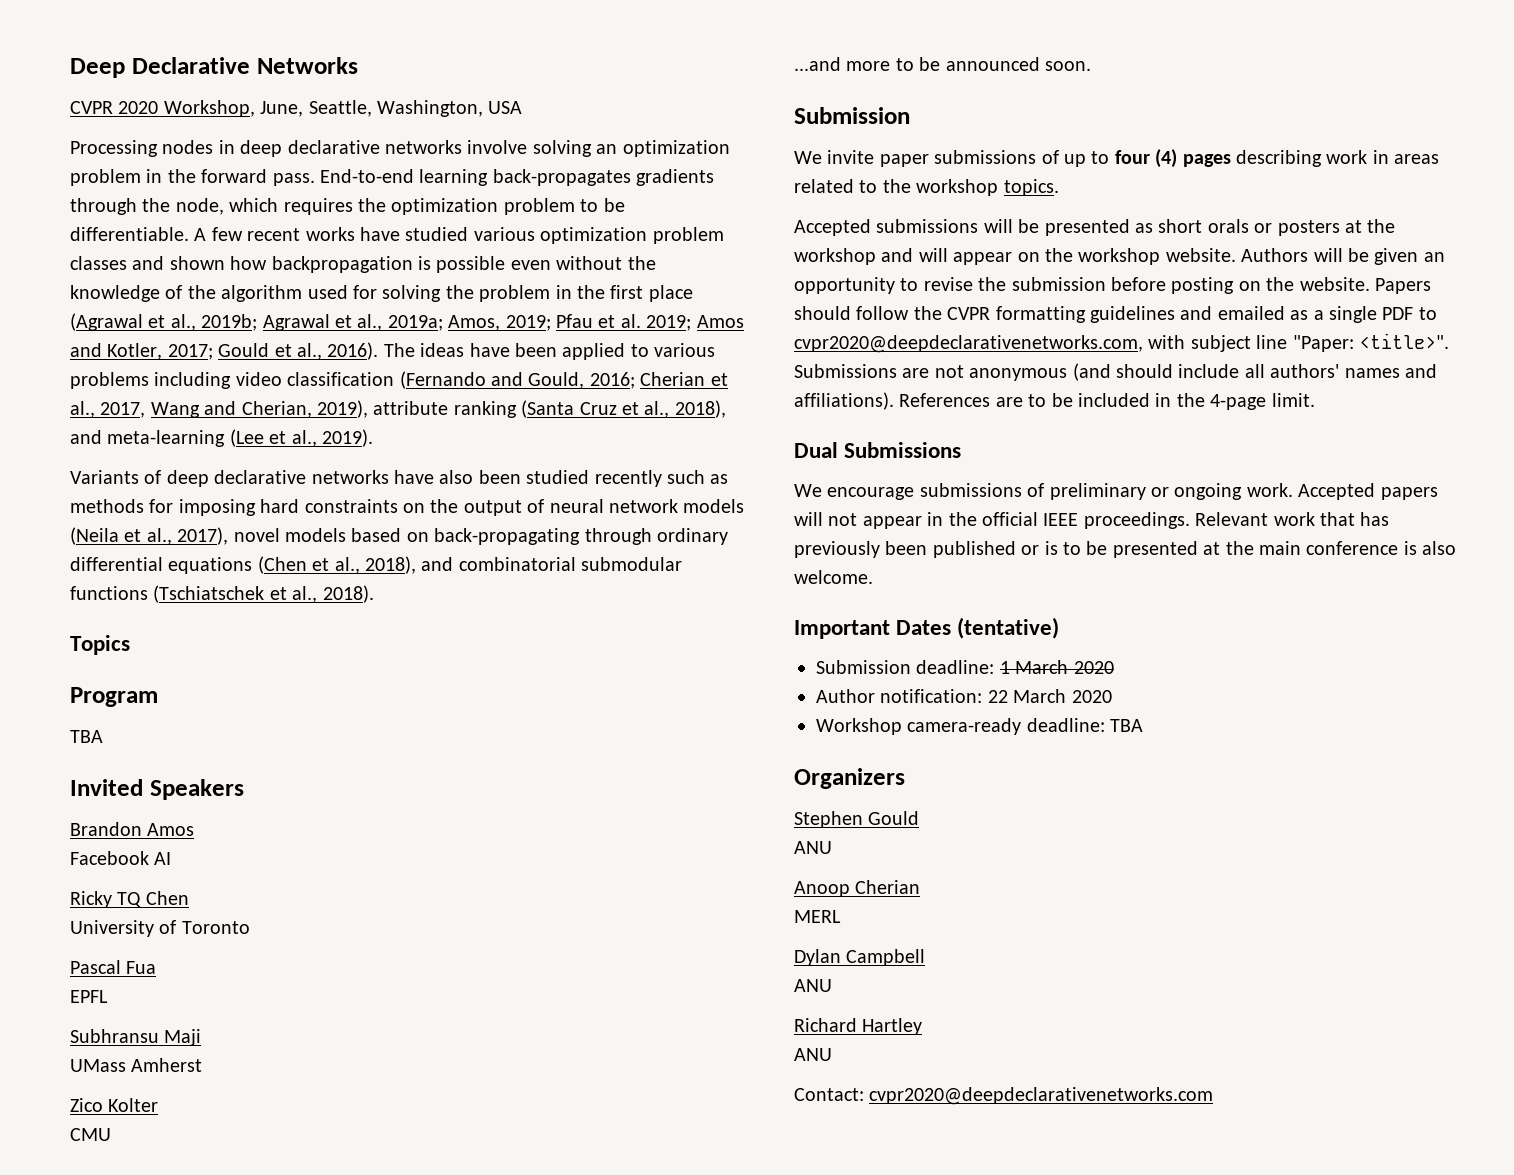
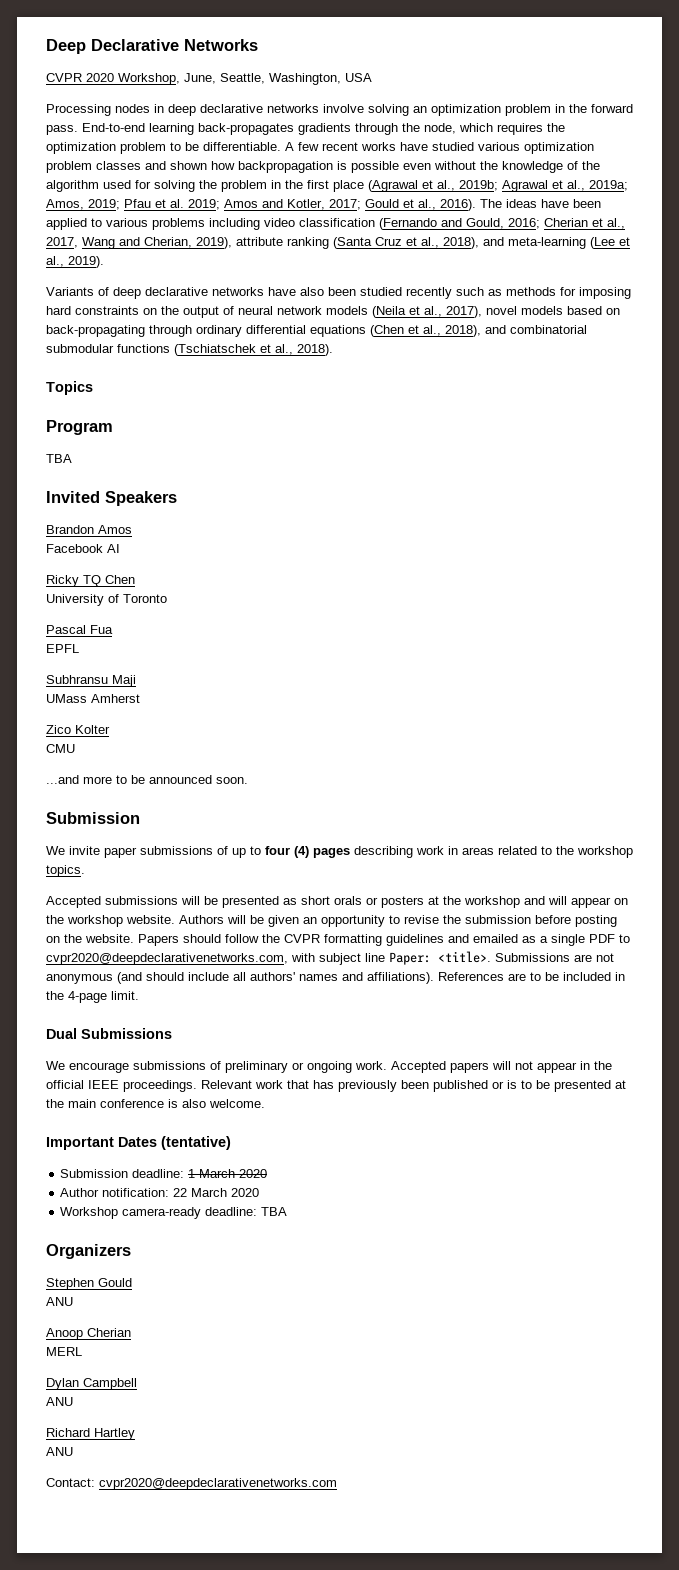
- Papers should follow the CVPR formatting guidelines and emailed as a single PDF to cvpr2020@deepdeclarativenetworks.com, with subject line "Paper: <title>".
+ Papers should follow the CVPR formatting guidelines and emailed as a single PDF to cvpr2020@deepdeclarativenetworks.com, with subject line Paper: <title>.

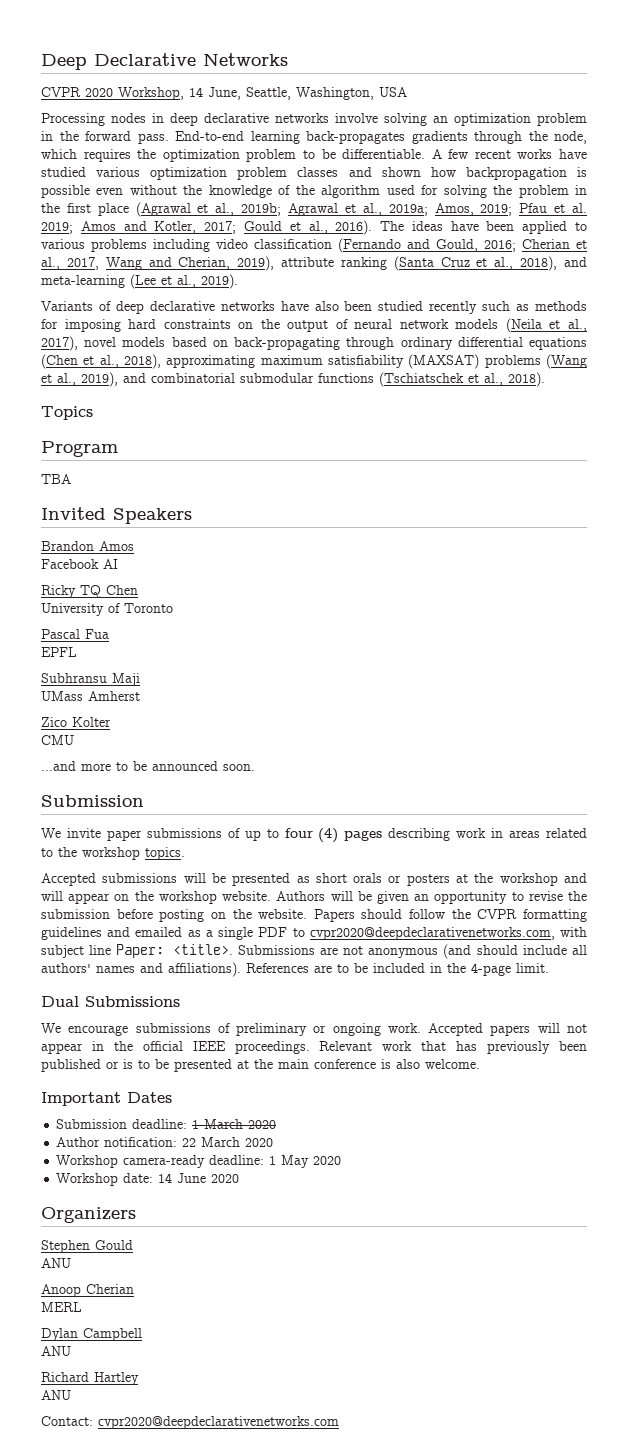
- CVPR 2020 Workshop, June, Seattle, Washington, USA
+ CVPR 2020 Workshop, 14 June, Seattle, Washington, USA
- Variants of deep declarative networks have also been studied recently such as methods for imposing hard constraints on the output of neural network models (Neila et al., 2017), novel models based on back-propagating through ordinary differential equations (Chen et al., 2018), and combinatorial submodular functions (Tschiatschek et al., 2018).
+ Variants of deep declarative networks have also been studied recently such as methods for imposing hard constraints on the output of neural network models (Neila et al., 2017), novel models based on back-propagating through ordinary differential equations (Chen et al., 2018), approximating maximum satisfiability (MAXSAT) problems (Wang et al., 2019), and combinatorial submodular functions (Tschiatschek et al., 2018).
- Important Dates (tentative)
+ Important Dates
- Workshop camera-ready deadline: TBA
+ Workshop camera-ready deadline: 1 May 2020
+ Workshop date: 14 June 2020

